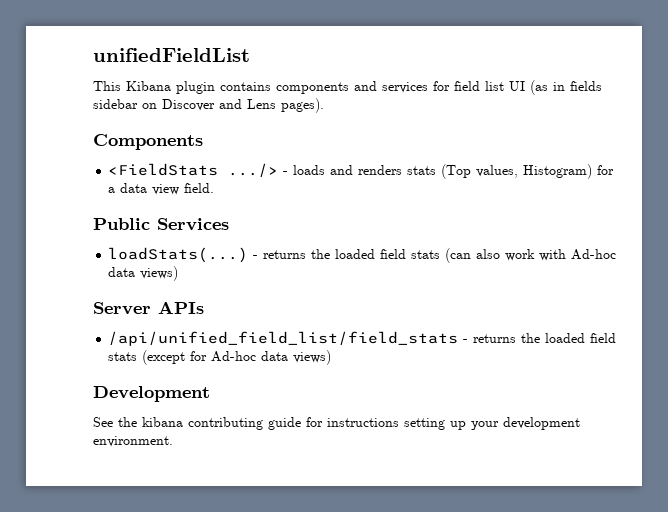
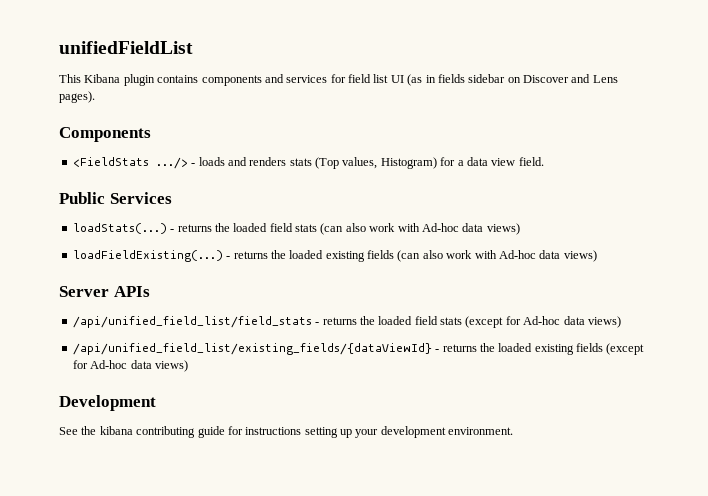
+ loadFieldExisting(...) - returns the loaded existing fields (can also work with Ad-hoc data views)
+ /api/unified_field_list/existing_fields/{dataViewId} - returns the loaded existing fields (except for Ad-hoc data views)

